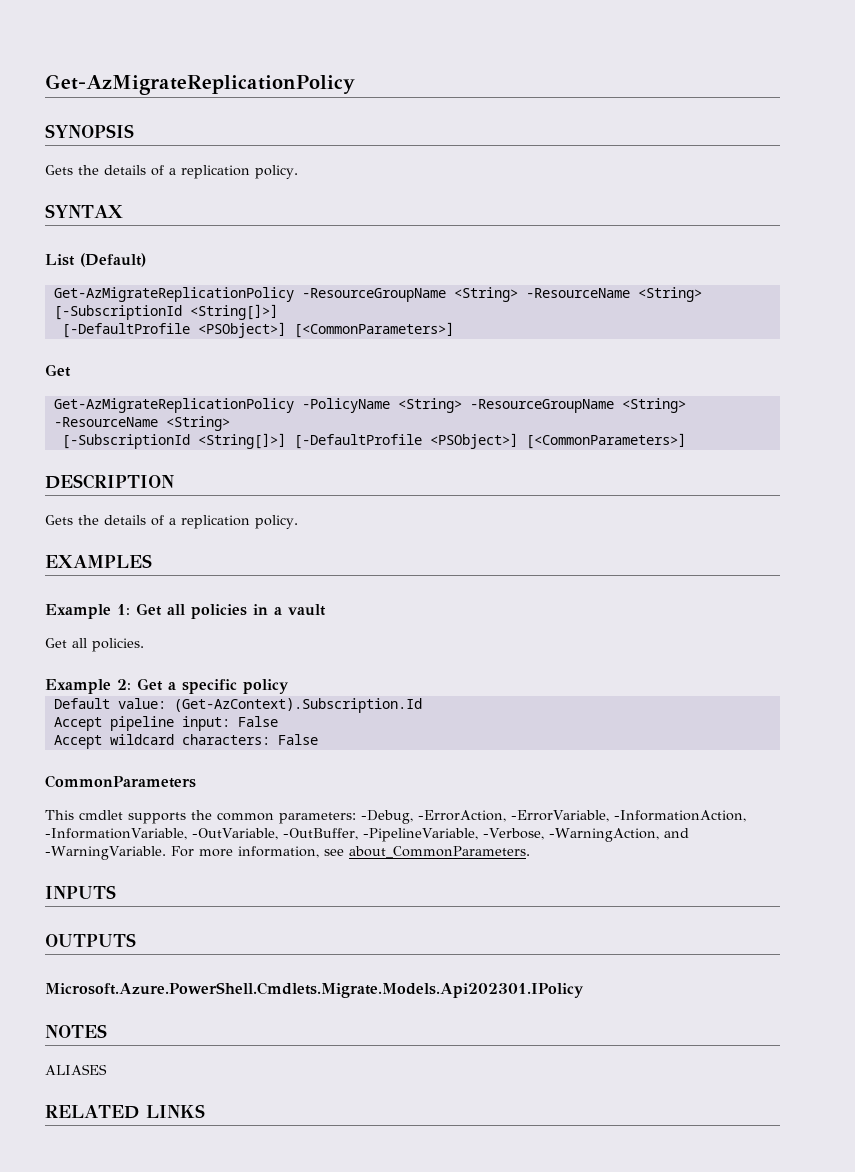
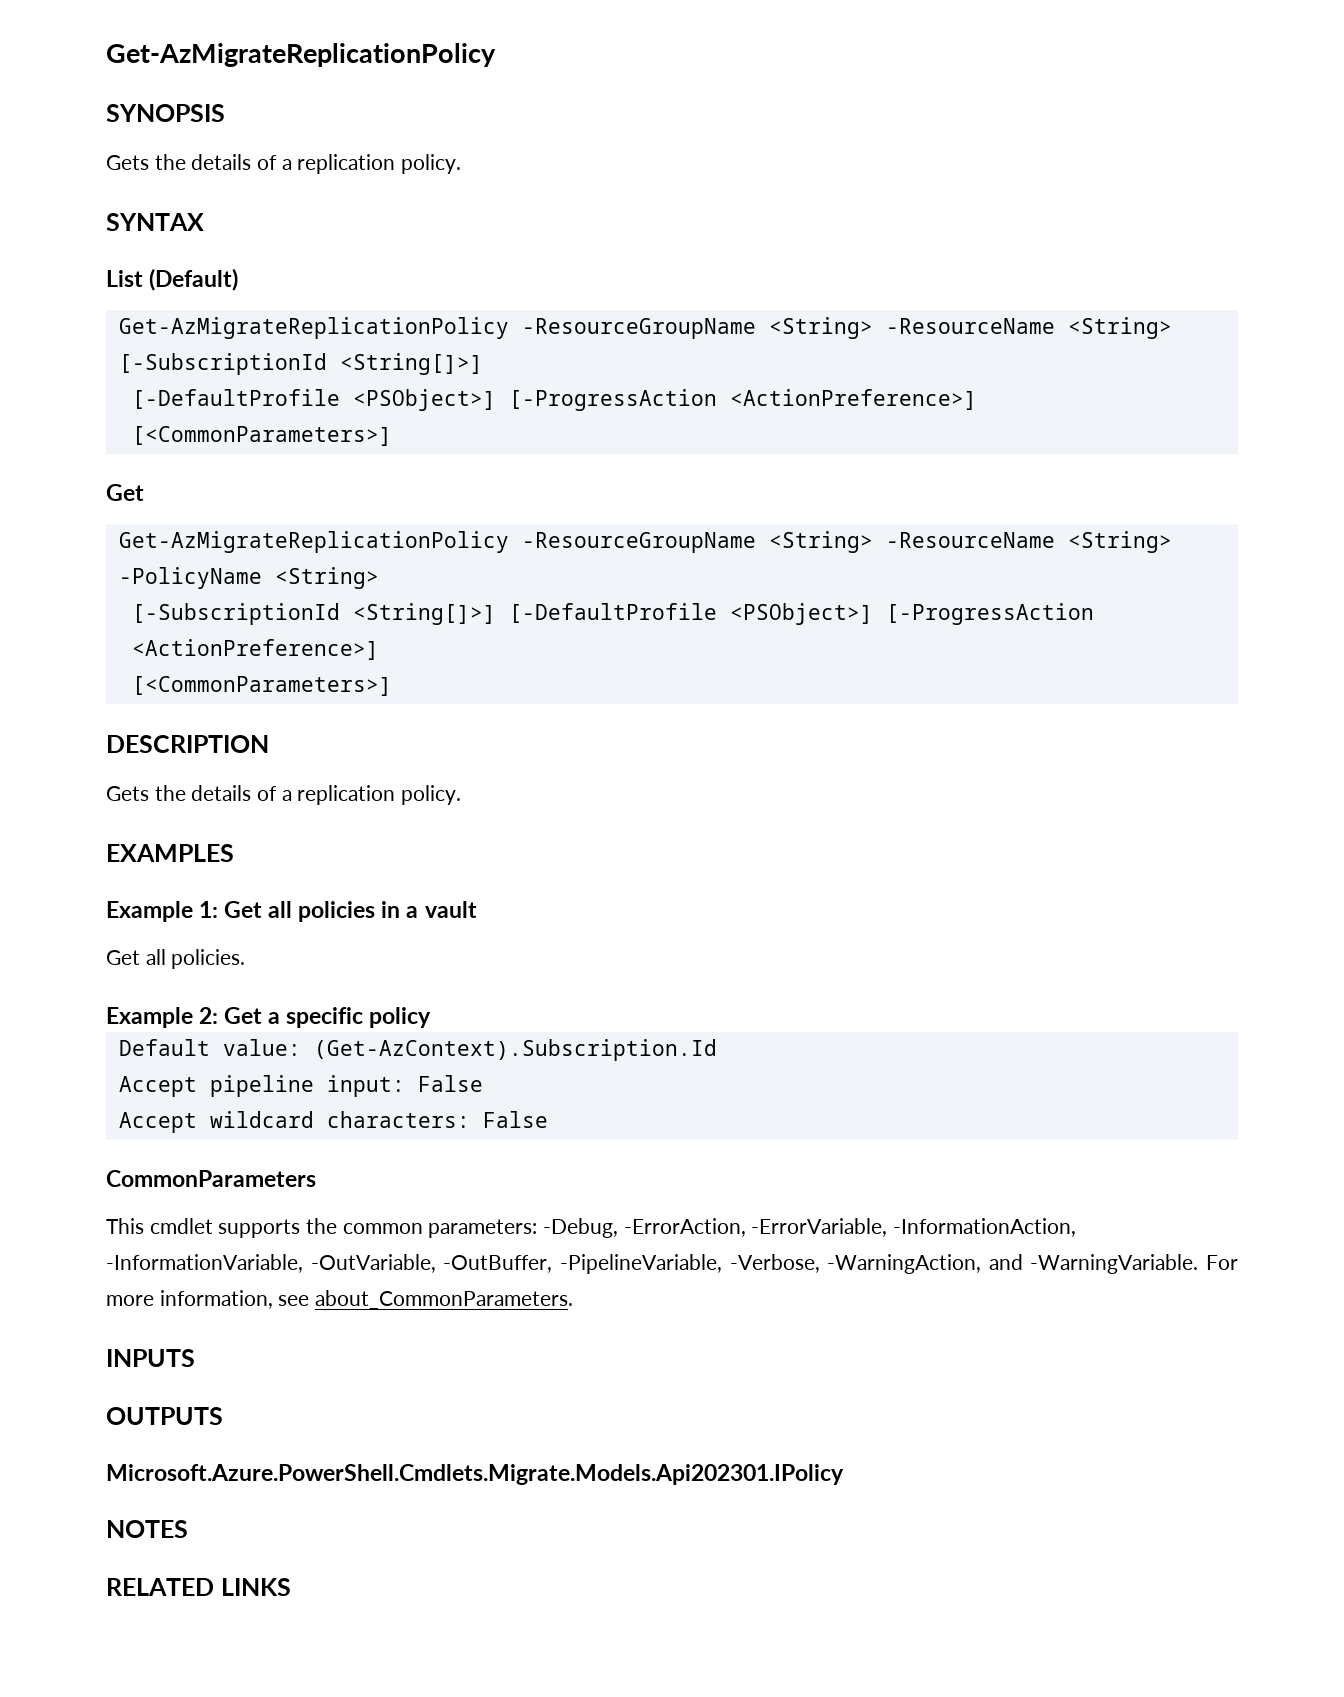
  Get-AzMigrateReplicationPolicy -ResourceGroupName <String> -ResourceName <String> [-SubscriptionId <String[]>]
- [-DefaultProfile <PSObject>] [<CommonParameters>]
+ [-DefaultProfile <PSObject>] [-ProgressAction <ActionPreference>] [<CommonParameters>]
- Get-AzMigrateReplicationPolicy -PolicyName <String> -ResourceGroupName <String> -ResourceName <String>
+ Get-AzMigrateReplicationPolicy -ResourceGroupName <String> -ResourceName <String> -PolicyName <String>
- [-SubscriptionId <String[]>] [-DefaultProfile <PSObject>] [<CommonParameters>]
+ [-SubscriptionId <String[]>] [-DefaultProfile <PSObject>] [-ProgressAction <ActionPreference>]
+ [<CommonParameters>]
- ALIASES

